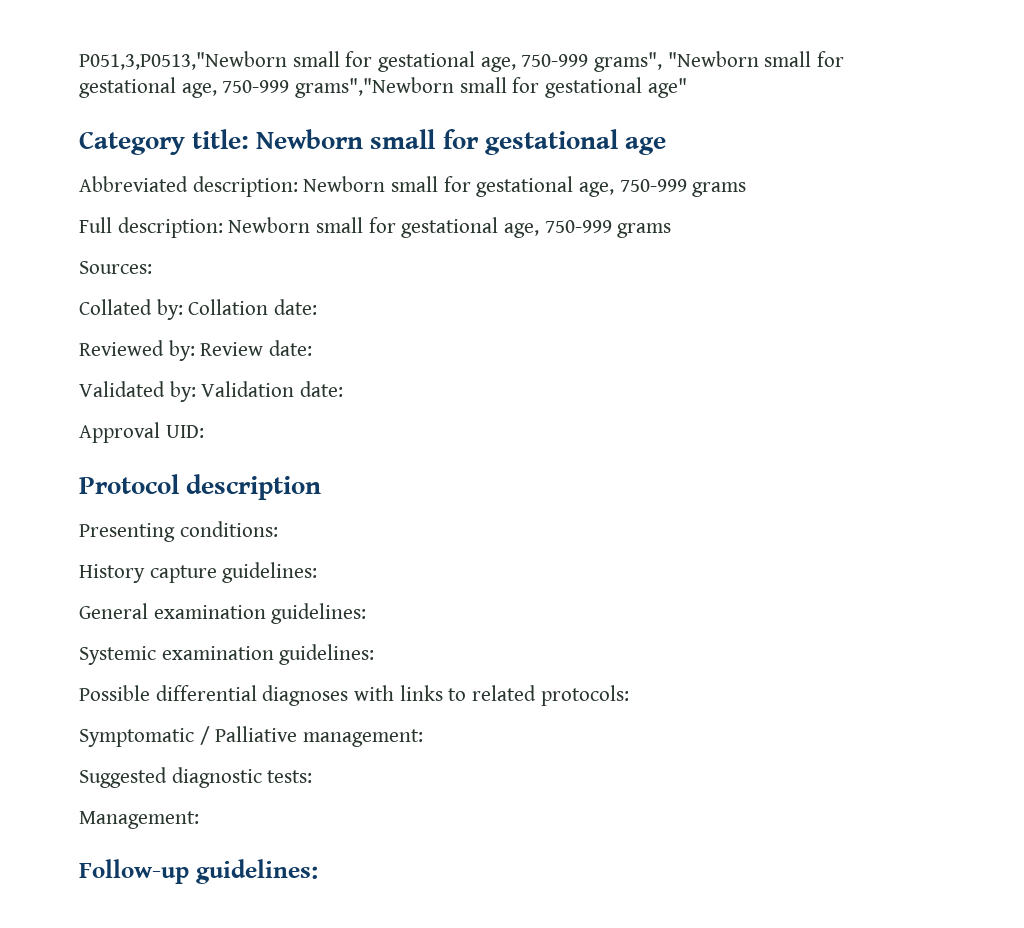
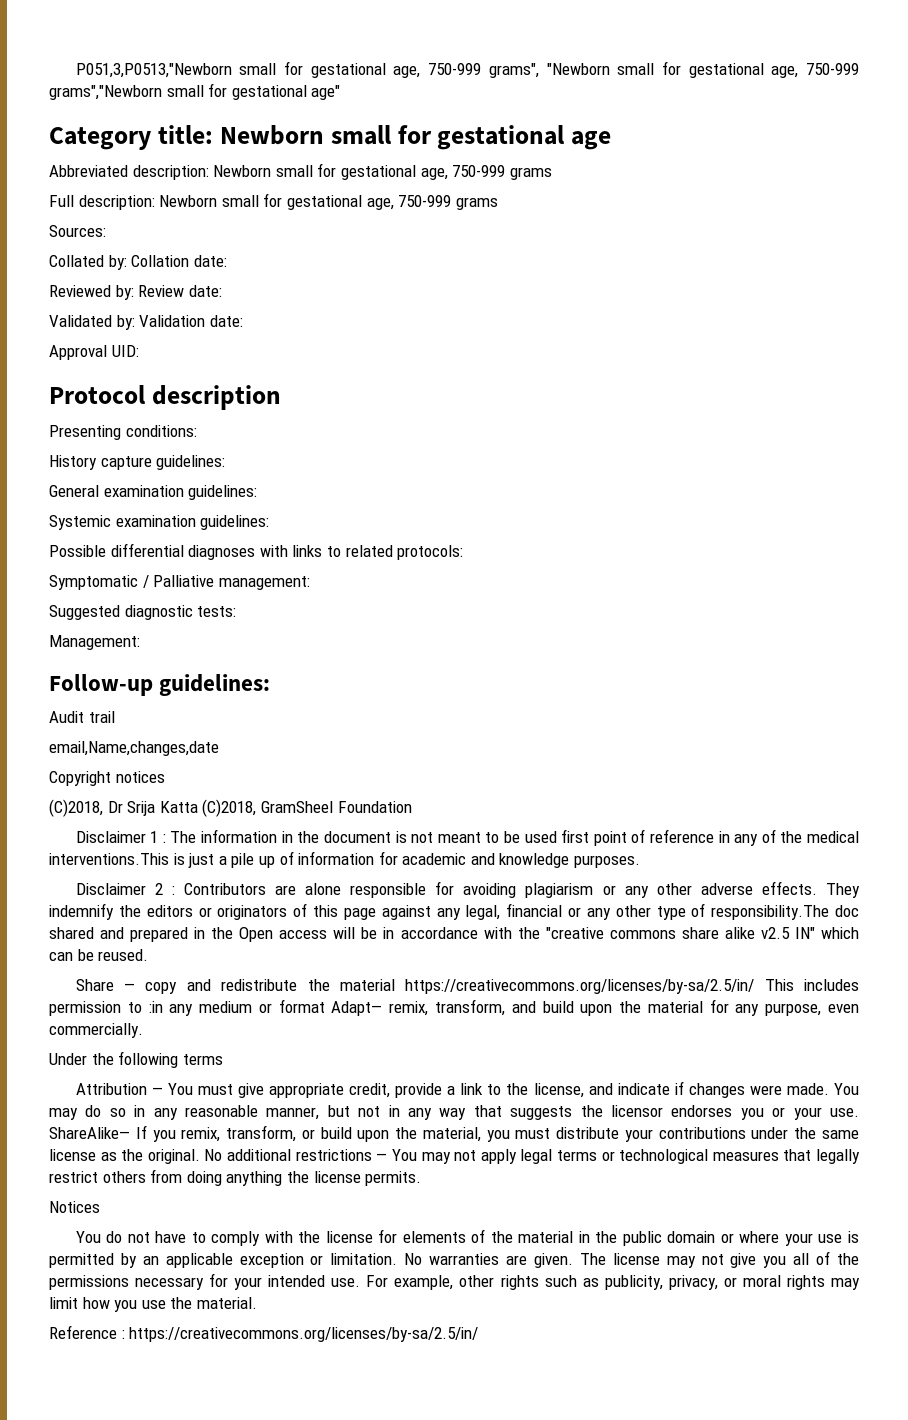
+ Audit trail
+ email,Name,changes,date
+ Copyright notices
+ (C)2018, Dr Srija Katta (C)2018, GramSheel Foundation
+ Disclaimer 1 : The information in the document is not meant to be used first point of reference in any of the medical interventions.This is just a pile up of information for academic and knowledge purposes.
+ Disclaimer 2 : Contributors are alone responsible for avoiding plagiarism or any other adverse effects. They indemnify the editors or originators of this page against any legal, financial or any other type of responsibility.The doc shared and prepared in the Open access will be in accordance with the "creative commons share alike v2.5 IN" which can be reused.
+ Share — copy and redistribute the material https://creativecommons.org/licenses/by-sa/2.5/in/ This includes permission to :in any medium or format Adapt— remix, transform, and build upon the material for any purpose, even commercially.
+ Under the following terms
+ Attribution — You must give appropriate credit, provide a link to the license, and indicate if changes were made. You may do so in any reasonable manner, but not in any way that suggests the licensor endorses you or your use. ShareAlike— If you remix, transform, or build upon the material, you must distribute your contributions under the same license as the original. No additional restrictions — You may not apply legal terms or technological measures that legally restrict others from doing anything the license permits.
+ Notices
+ You do not have to comply with the license for elements of the material in the public domain or where your use is permitted by an applicable exception or limitation. No warranties are given. The license may not give you all of the permissions necessary for your intended use. For example, other rights such as publicity, privacy, or moral rights may limit how you use the material.
+ Reference : https://creativecommons.org/licenses/by-sa/2.5/in/

